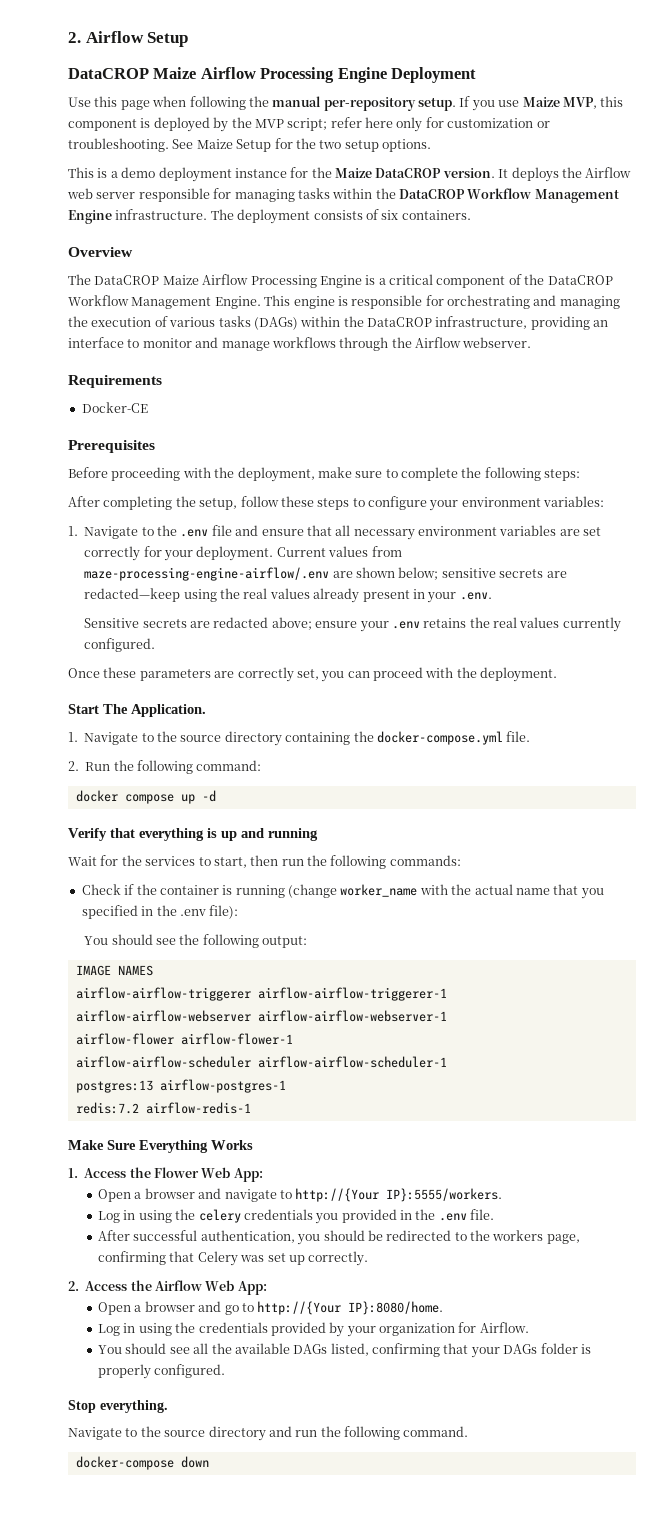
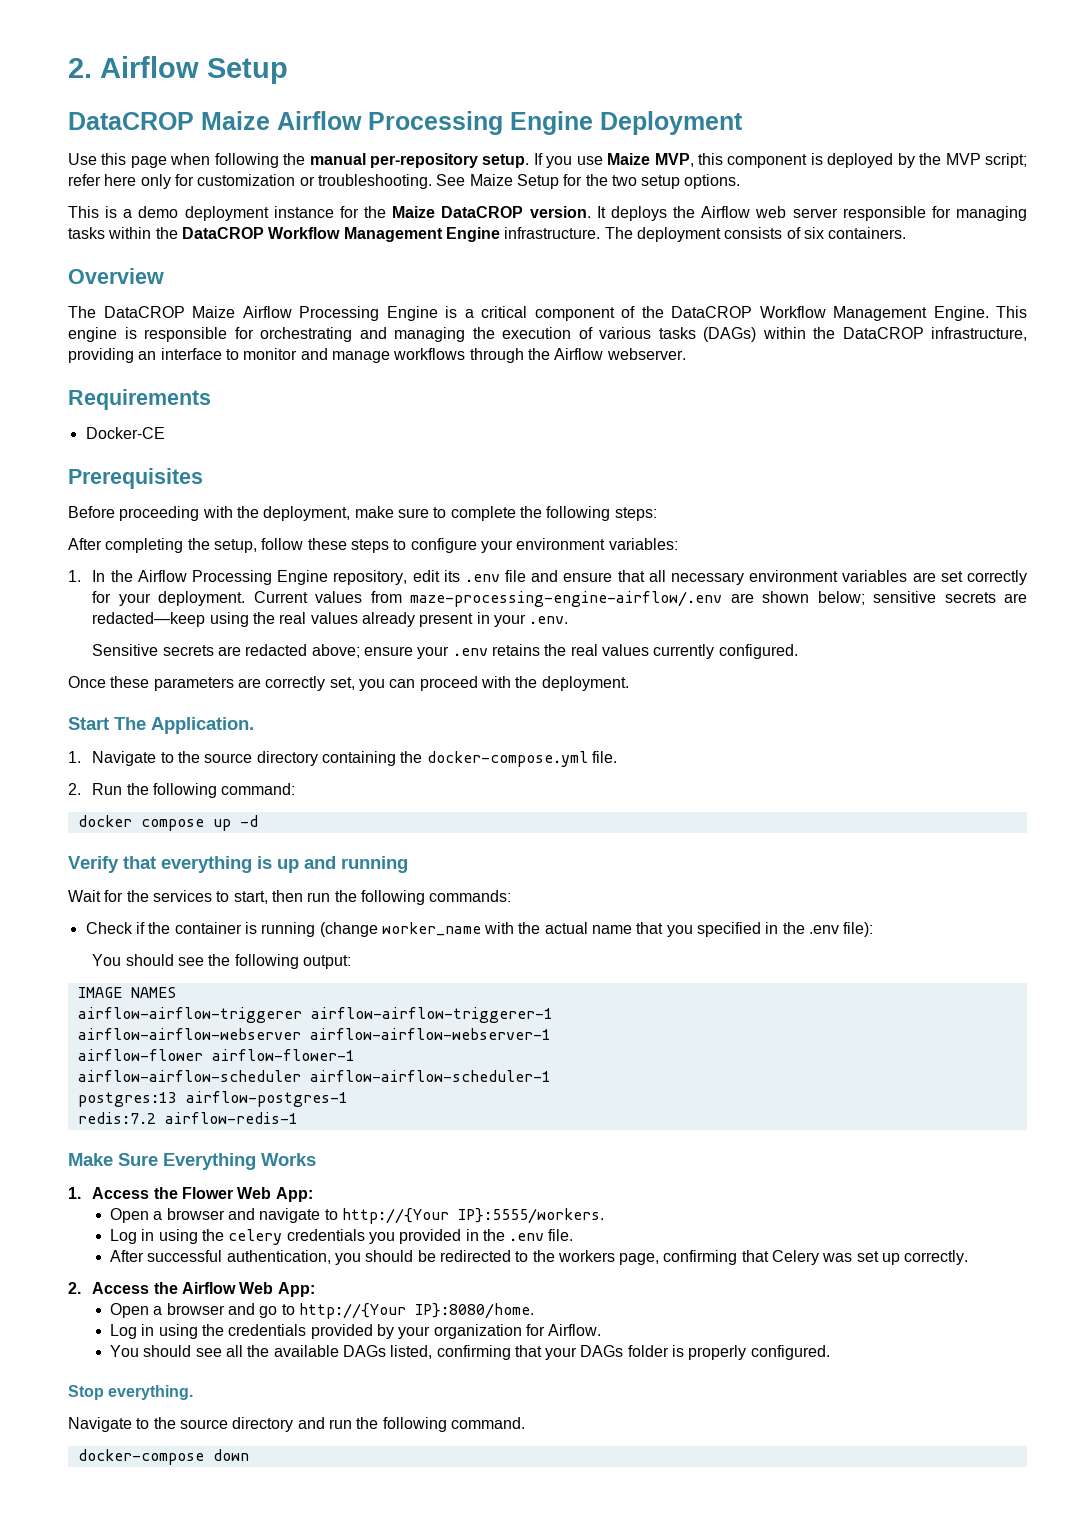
- 1. Navigate to the .env file and ensure that all necessary environment variables are set correctly for your deployment.
+ 1. In the Airflow Processing Engine repository, edit its .env file and ensure that all necessary environment variables are set correctly for your deployment.

